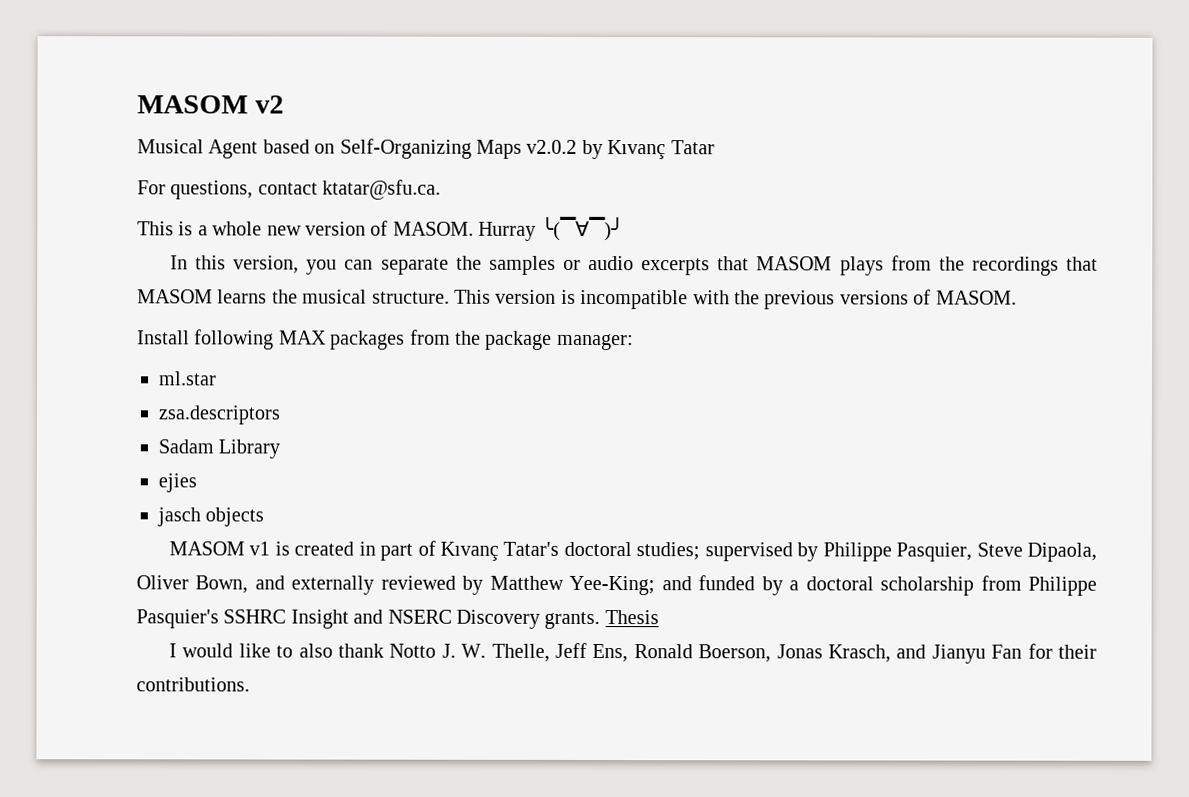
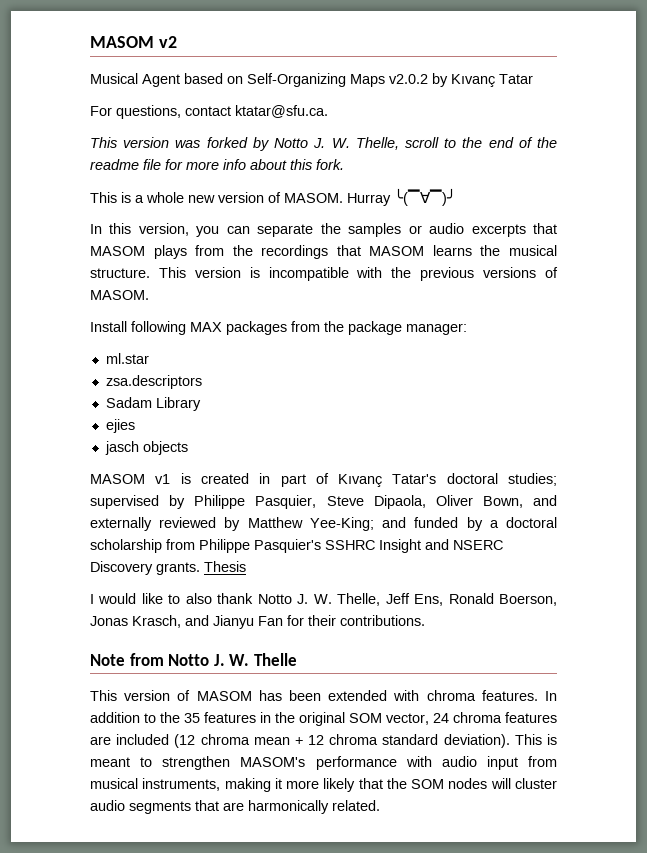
+ This version was forked by Notto J. W. Thelle, scroll to the end of the readme file for more info about this fork.
+ Note from Notto J. W. Thelle
+ This version of MASOM has been extended with chroma features. In addition to the 35 features in the original SOM vector, 24 chroma features are included (12 chroma mean + 12 chroma standard deviation). This is meant to strengthen MASOM's performance with audio input from musical instruments, making it more likely that the SOM nodes will cluster audio segments that are harmonically related.

